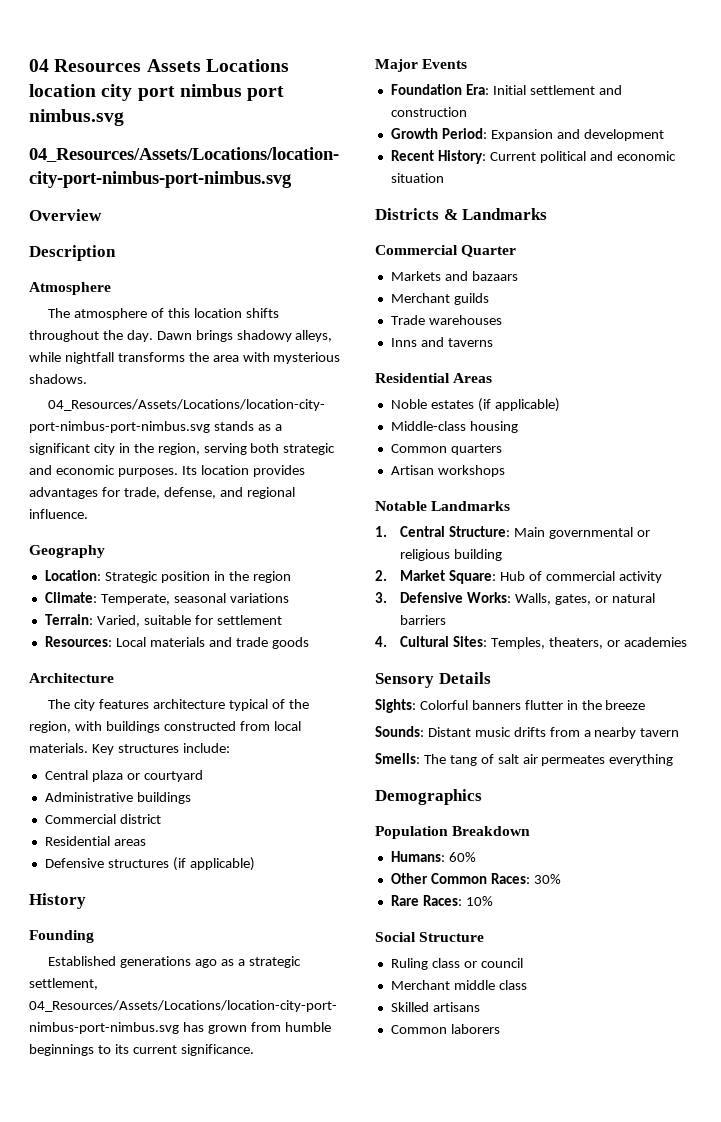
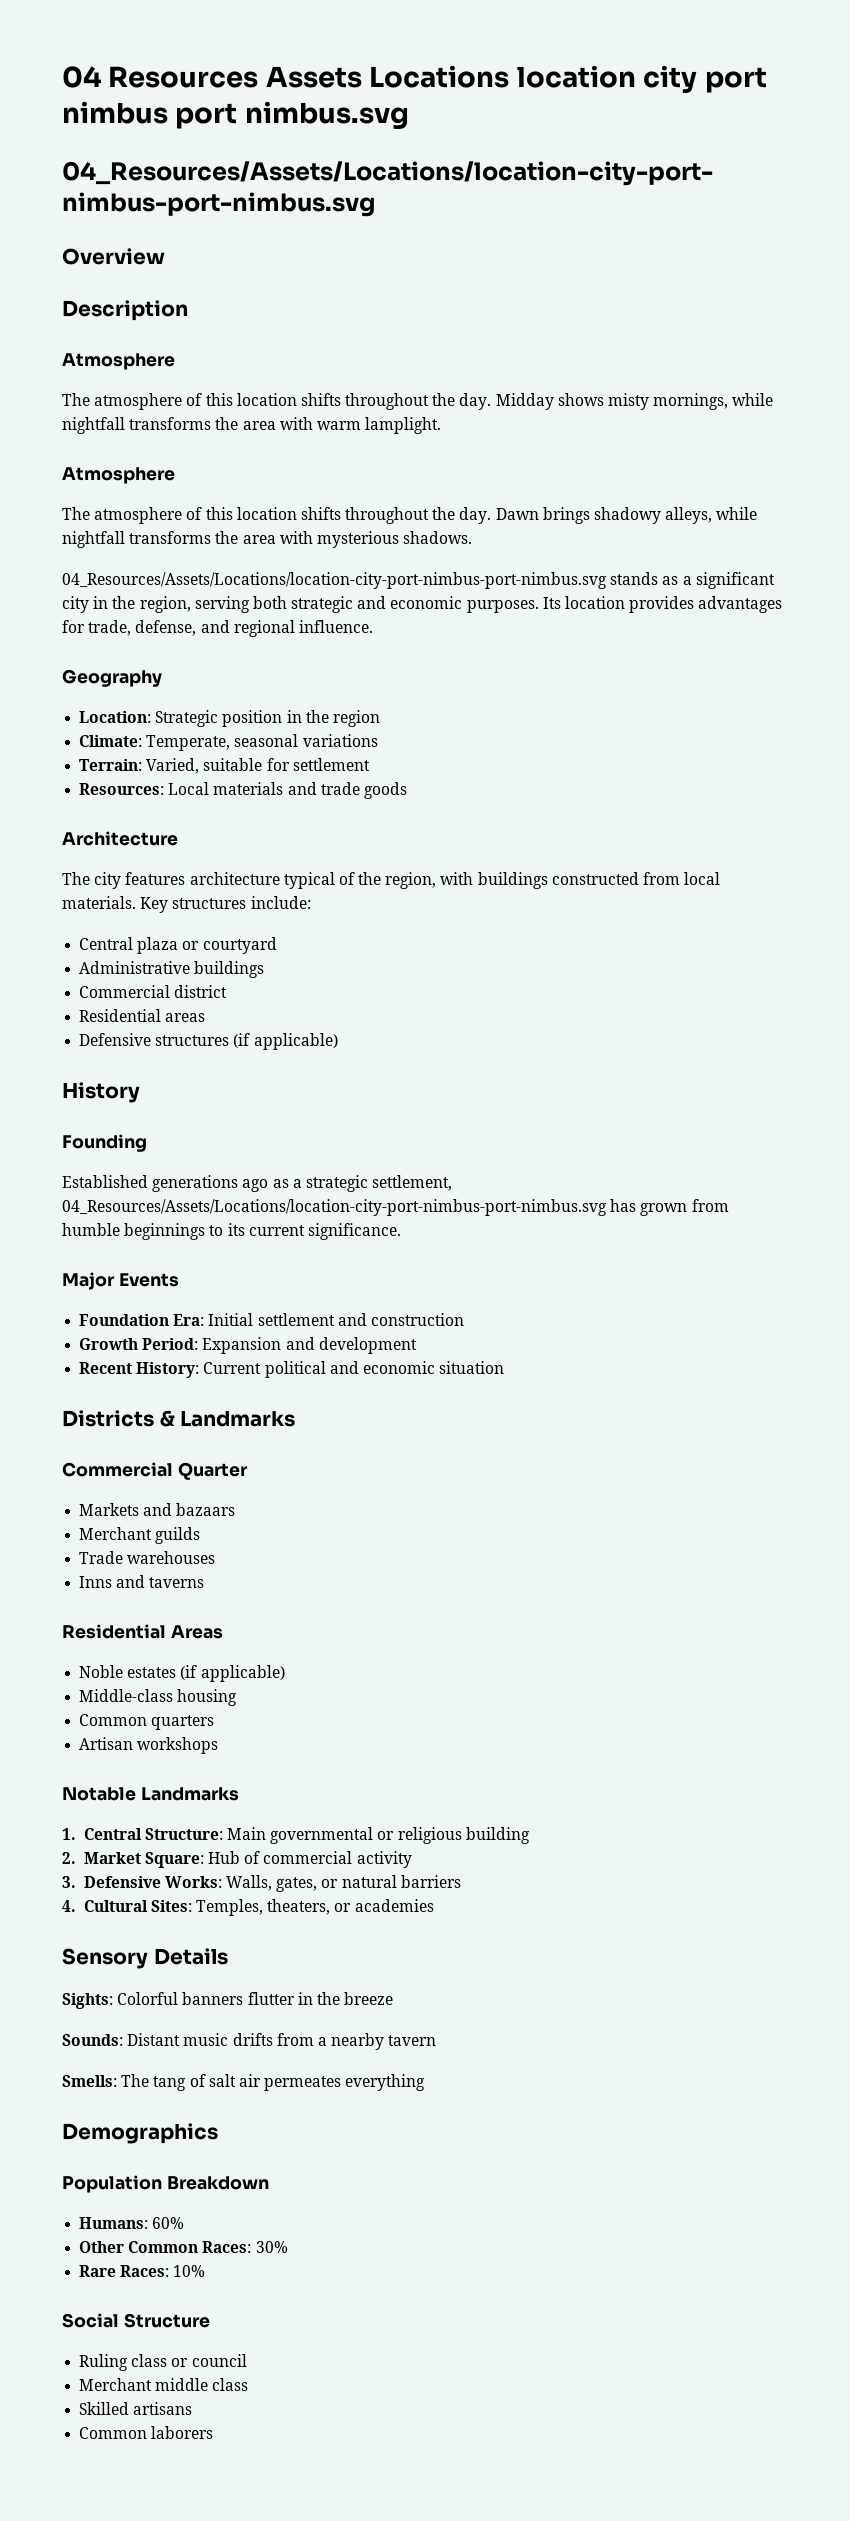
+ The atmosphere of this location shifts throughout the day. Midday shows misty mornings, while nightfall transforms the area with warm lamplight.
+ Atmosphere

